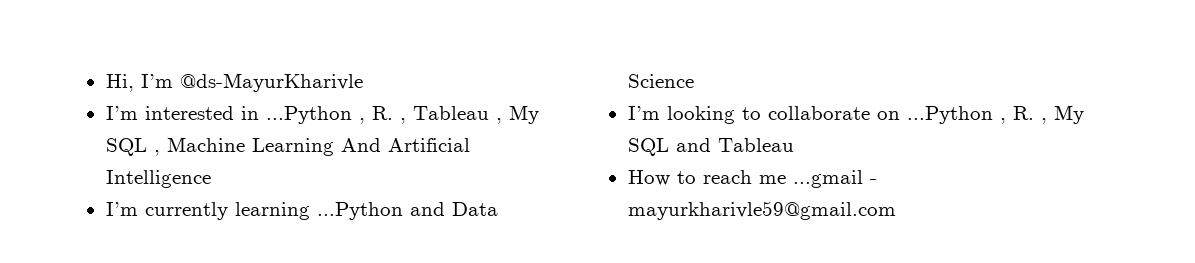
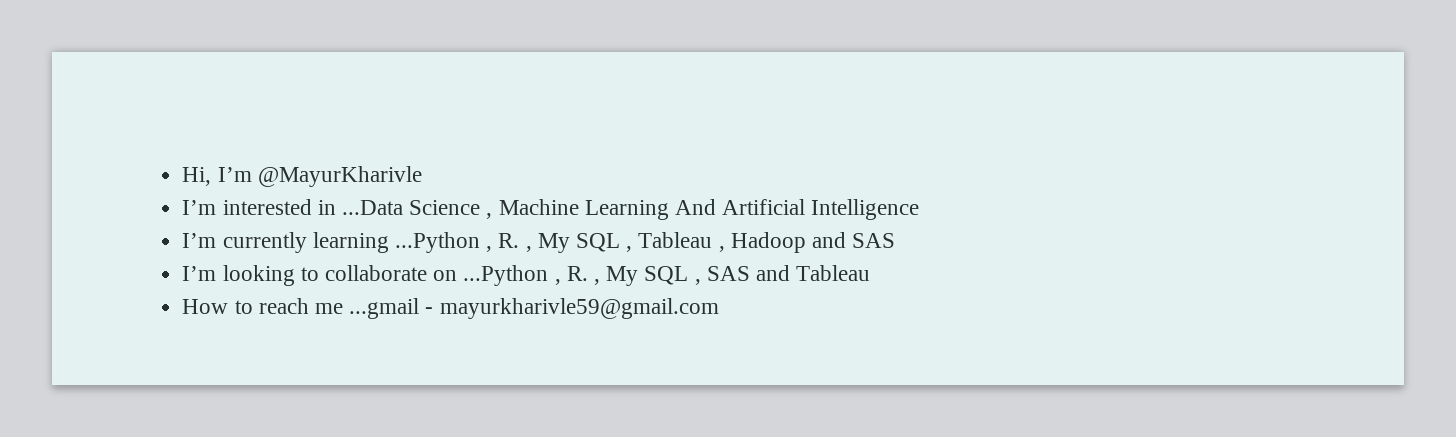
- Hi, I’m @ds-MayurKharivle
+ Hi, I’m @MayurKharivle
- I’m interested in ...Python , R. , Tableau , My SQL , Machine Learning And Artificial Intelligence
+ I’m interested in ...Data Science , Machine Learning And Artificial Intelligence
- I’m currently learning ...Python and Data Science
+ I’m currently learning ...Python , R. , My SQL , Tableau , Hadoop and SAS
- I’m looking to collaborate on ...Python , R. , My SQL and Tableau
+ I’m looking to collaborate on ...Python , R. , My SQL , SAS and Tableau

